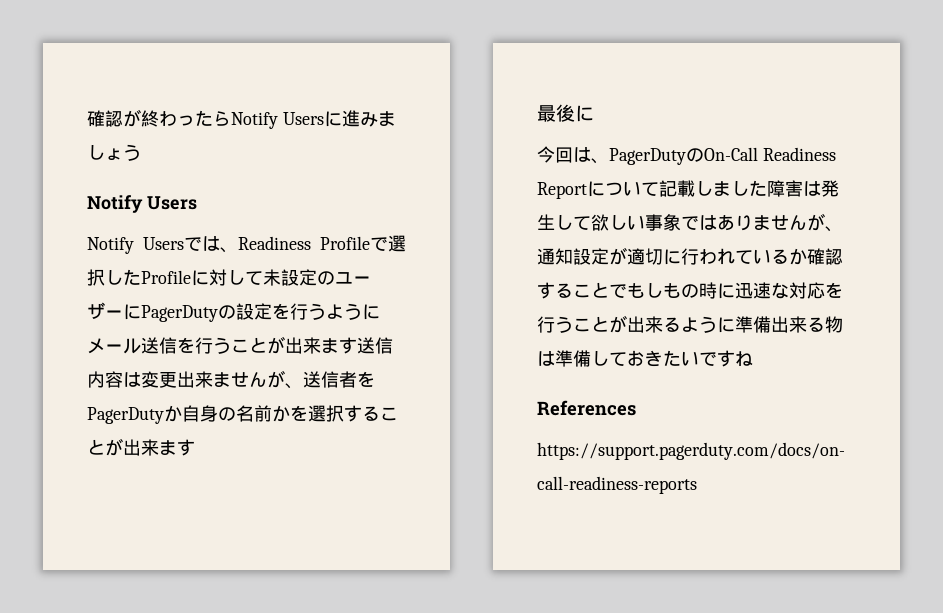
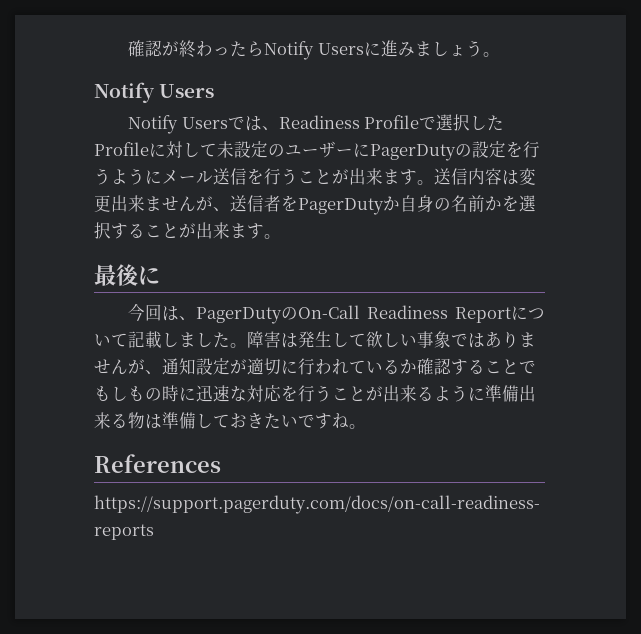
- 確認が終わったらNotify Usersに進みましょう
+ 確認が終わったらNotify Usersに進みましょう。
- Notify Usersでは、Readiness Profileで選択したProfileに対して未設定のユーザーにPagerDutyの設定を行うようにメール送信を行うことが出来ます送信内容は変更出来ませんが、送信者をPagerDutyか自身の名前かを選択することが出来ます
+ Notify Usersでは、Readiness Profileで選択したProfileに対して未設定のユーザーにPagerDutyの設定を行うようにメール送信を行うことが出来ます。送信内容は変更出来ませんが、送信者をPagerDutyか自身の名前かを選択することが出来ます。
- 今回は、PagerDutyのOn-Call Readiness Reportについて記載しました障害は発生して欲しい事象ではありませんが、通知設定が適切に行われているか確認することでもしもの時に迅速な対応を行うことが出来るように準備出来る物は準備しておきたいですね
+ 今回は、PagerDutyのOn-Call Readiness Reportについて記載しました。障害は発生して欲しい事象ではありませんが、通知設定が適切に行われているか確認することでもしもの時に迅速な対応を行うことが出来るように準備出来る物は準備しておきたいですね。

